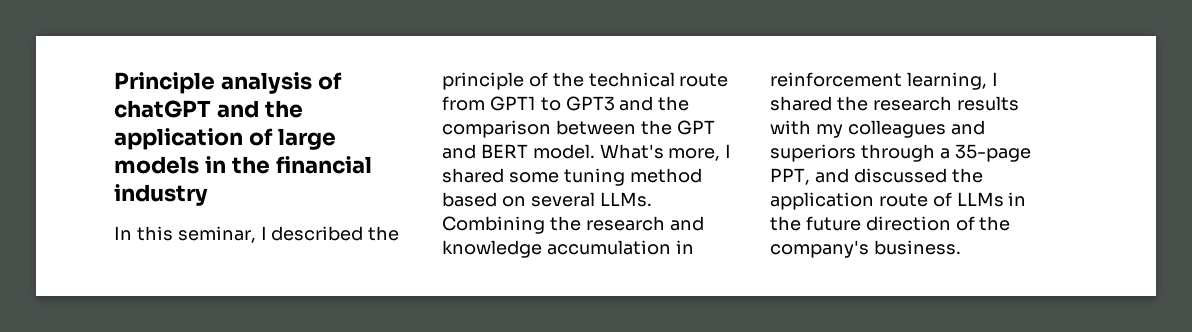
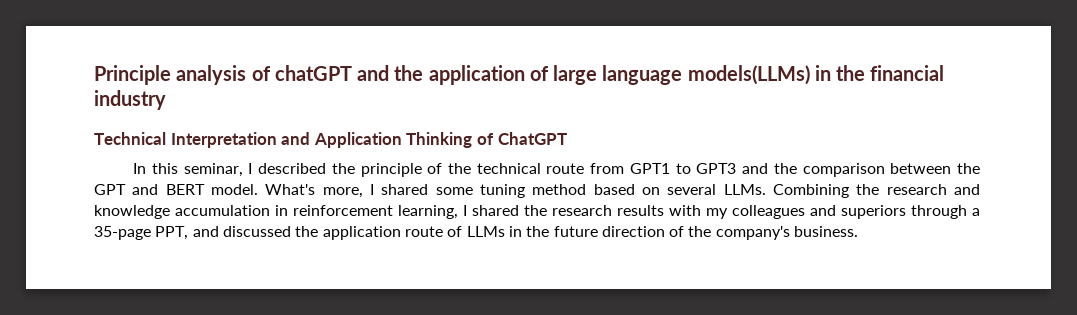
- Principle analysis of chatGPT and the application of large models in the financial industry
+ Principle analysis of chatGPT and the application of large language models(LLMs) in the financial industry
+ Technical Interpretation and Application Thinking of ChatGPT

